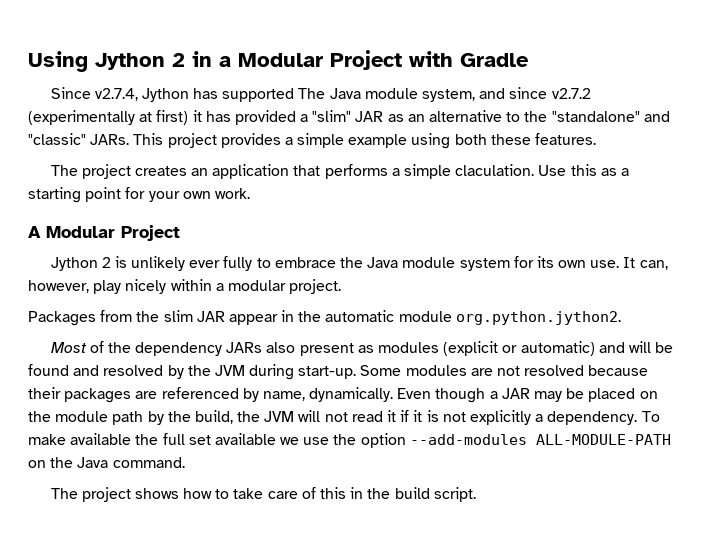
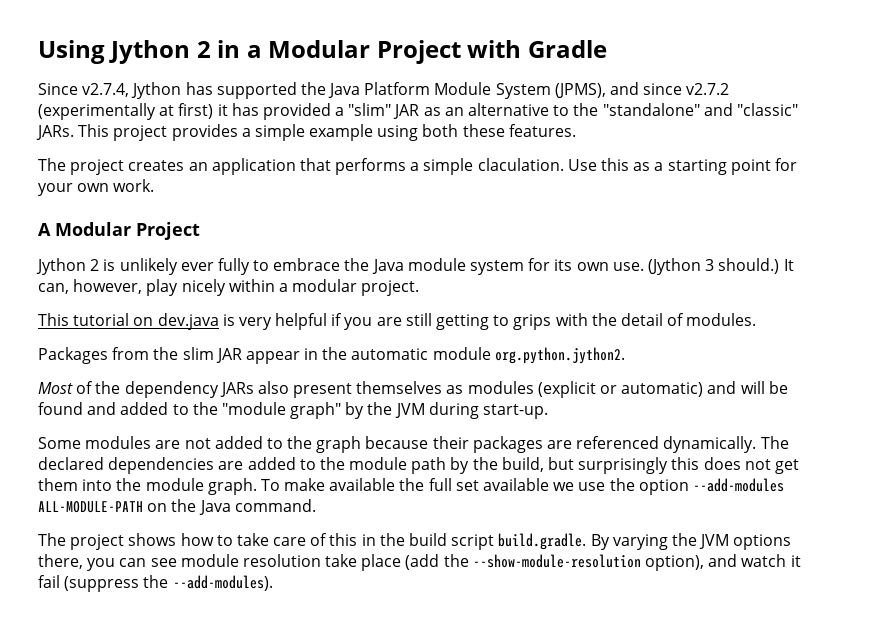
- Since v2.7.4, Jython has supported The Java module system, and since v2.7.2 (experimentally at first) it has provided a "slim" JAR as an alternative to the "standalone" and "classic" JARs.
+ Since v2.7.4, Jython has supported the Java Platform Module System (JPMS), and since v2.7.2 (experimentally at first) it has provided a "slim" JAR as an alternative to the "standalone" and "classic" JARs.
+ (Jython 3 should.)
+ This tutorial on dev.java is very helpful if you are still getting to grips with the detail of modules.
- Most of the dependency JARs also present as modules (explicit or automatic) and will be found and resolved by the JVM during start-up. Some modules are not resolved because their packages are referenced by name, dynamically. Even though a JAR may be placed on the module path by the build, the JVM will not read it if it is not explicitly a dependency.
+ Most of the dependency JARs also present themselves as modules (explicit or automatic) and will be found and added to the "module graph" by the JVM during start-up.
+ Some modules are not added to the graph because their packages are referenced dynamically. The declared dependencies are added to the module path by the build, but surprisingly this does not get them into the module graph.
- The project shows how to take care of this in the build script.
+ The project shows how to take care of this in the build script build.gradle. By varying the JVM options there, you can see module resolution take place (add the --show-module-resolution option), and watch it fail (suppress the --add-modules).

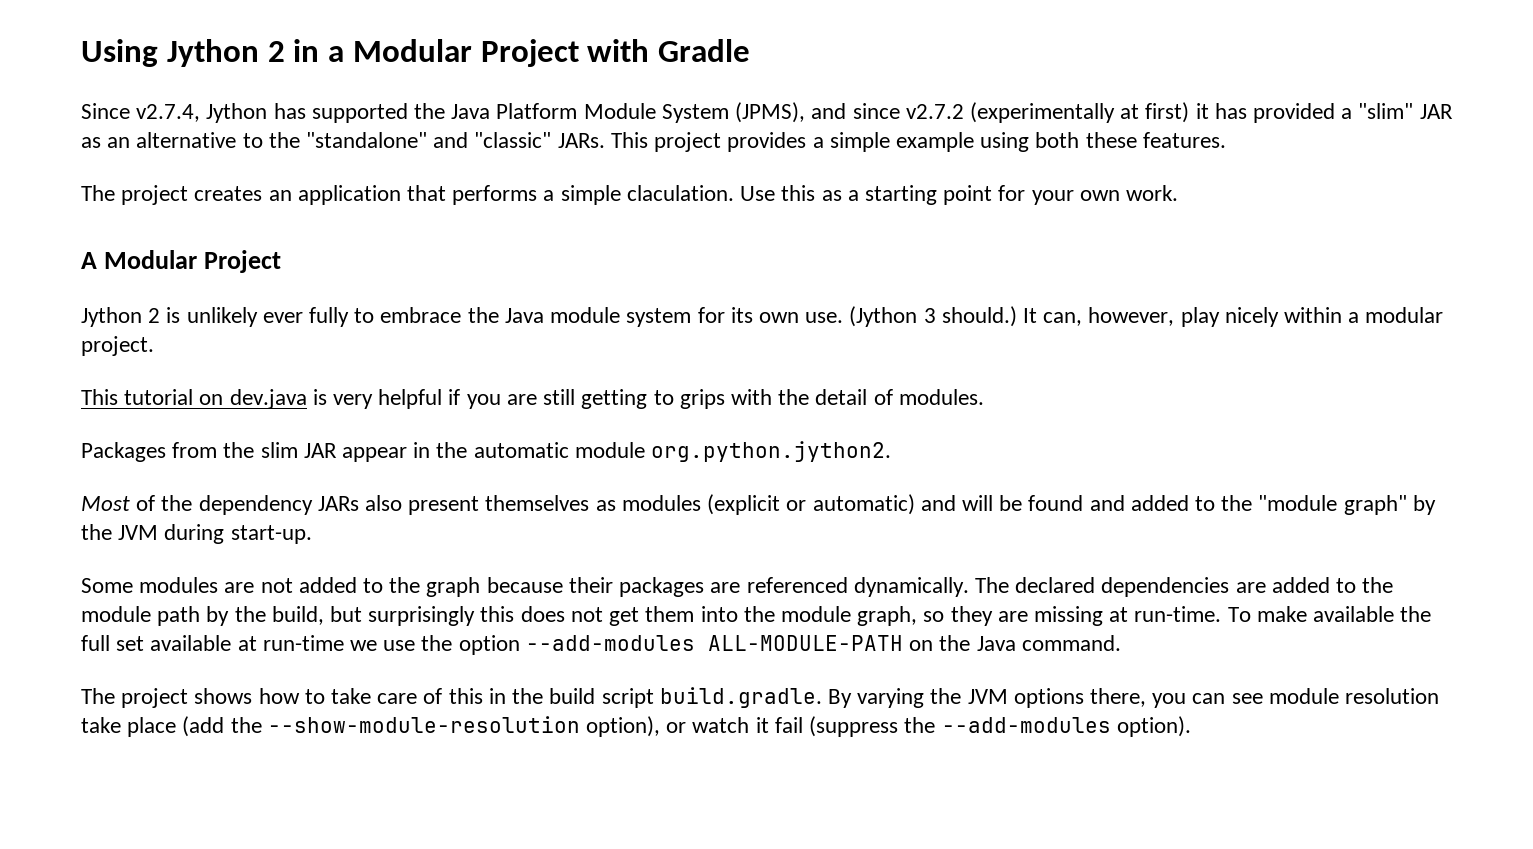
- The declared dependencies are added to the module path by the build, but surprisingly this does not get them into the module graph.
+ The declared dependencies are added to the module path by the build, but surprisingly this does not get them into the module graph, so they are missing at run-time.
- To make available the full set available we use the option --add-modules ALL-MODULE-PATH on the Java command.
+ To make available the full set available at run-time we use the option --add-modules ALL-MODULE-PATH on the Java command.
- The project shows how to take care of this in the build script build.gradle. By varying the JVM options there, you can see module resolution take place (add the --show-module-resolution option), and watch it fail (suppress the --add-modules).
+ The project shows how to take care of this in the build script build.gradle. By varying the JVM options there, you can see module resolution take place (add the --show-module-resolution option), or watch it fail (suppress the --add-modules option).

